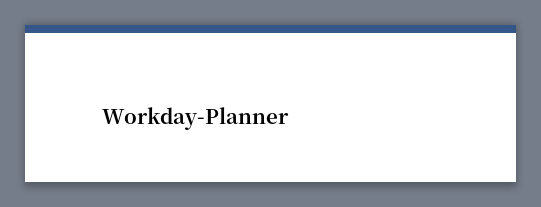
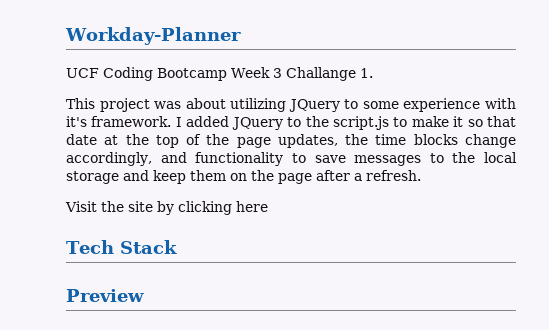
+ UCF Coding Bootcamp Week 3 Challange 1.
+ This project was about utilizing JQuery to some experience with it's framework. I added JQuery to the script.js to make it so that date at the top of the page updates, the time blocks change accordingly, and functionality to save messages to the local storage and keep them on the page after a refresh.
+ Visit the site by clicking here
+ Tech Stack
+ Preview

